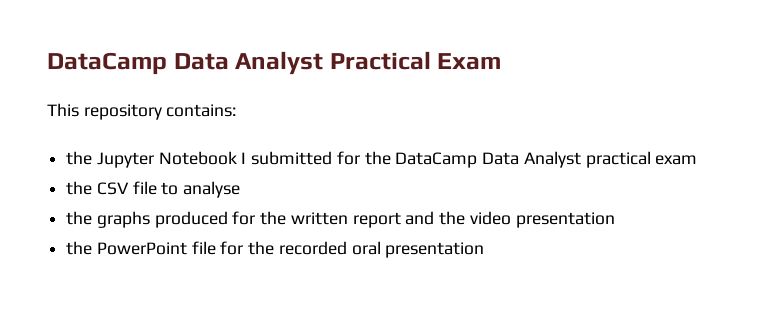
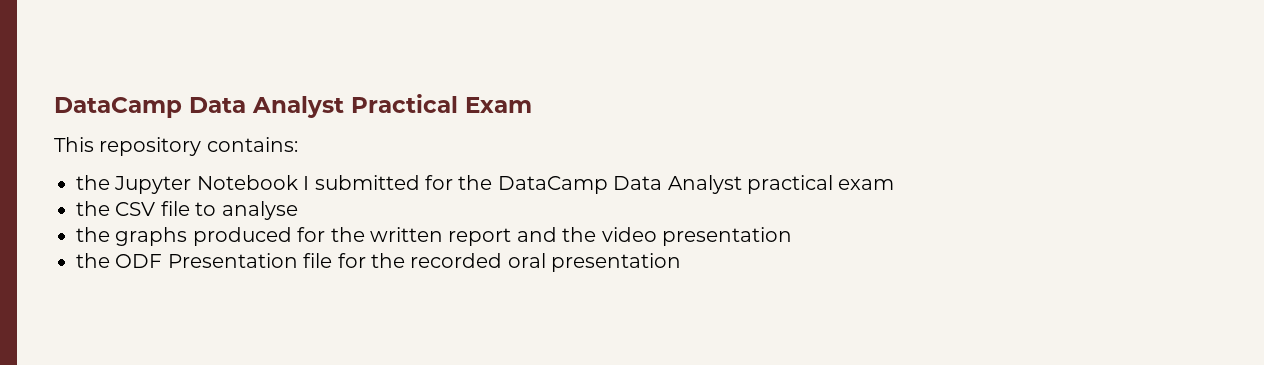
- the PowerPoint file for the recorded oral presentation
+ the ODF Presentation file for the recorded oral presentation

